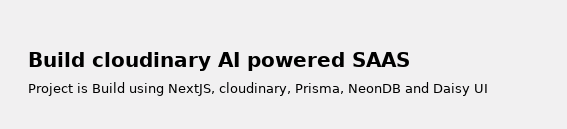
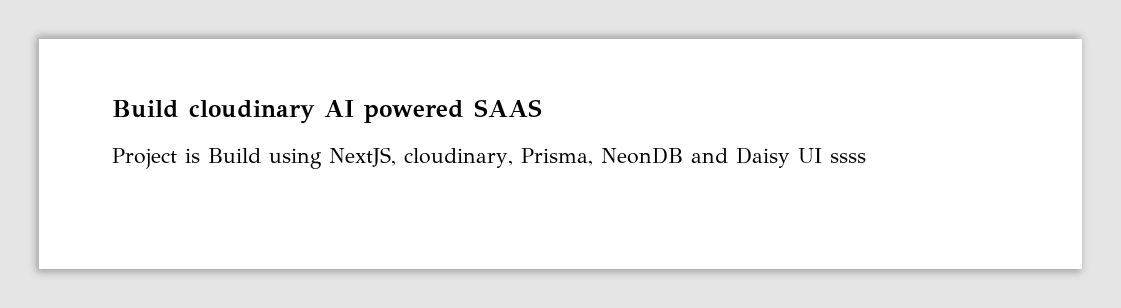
- Project is Build using NextJS, cloudinary, Prisma, NeonDB and Daisy UI
+ Project is Build using NextJS, cloudinary, Prisma, NeonDB and Daisy UI ssss

